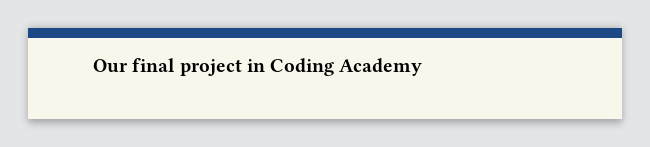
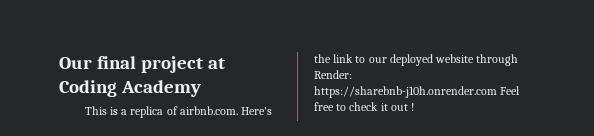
- Our final project in Coding Academy
+ Our final project at Coding Academy
+ This is a replica of airbnb.com. Here's the link to our deployed website through Render: https://sharebnb-j10h.onrender.com Feel free to check it out !

